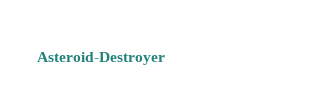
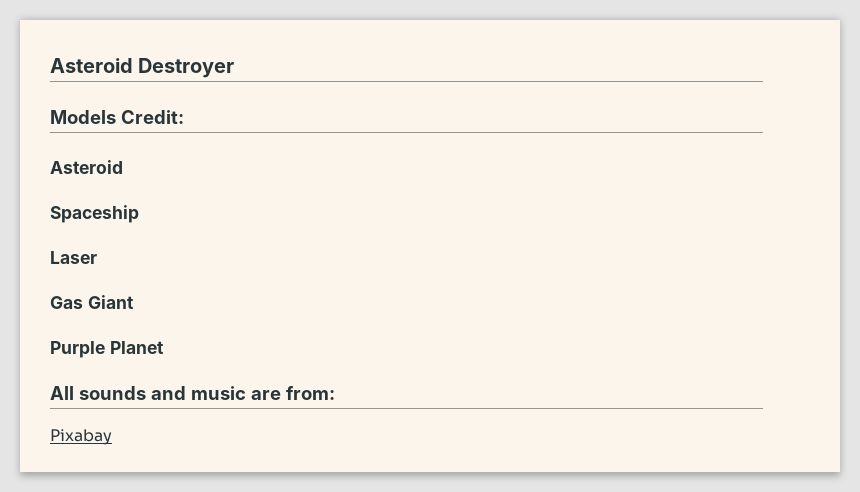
- Asteroid-Destroyer
+ Asteroid Destroyer
+ Models Credit:
+ Asteroid
+ Spaceship
+ Laser
+ Gas Giant
+ Purple Planet
+ All sounds and music are from:
+ Pixabay

